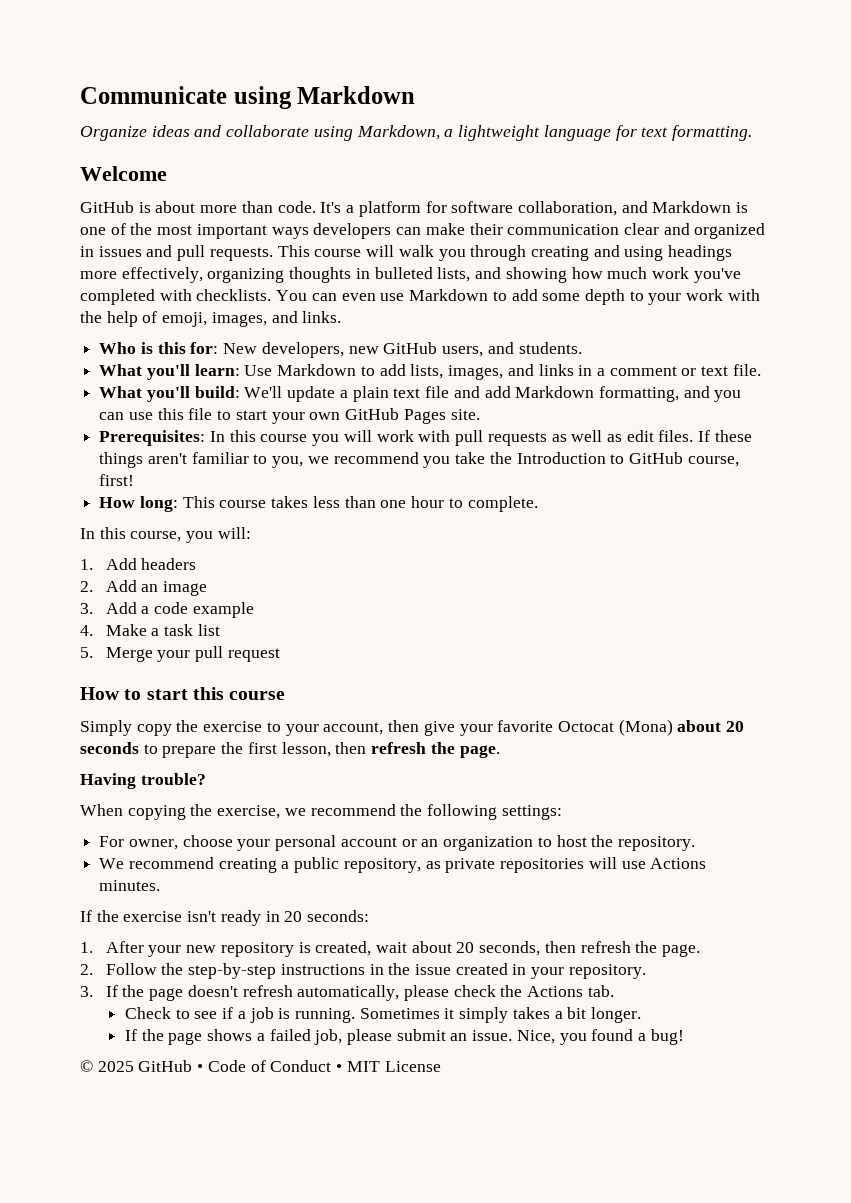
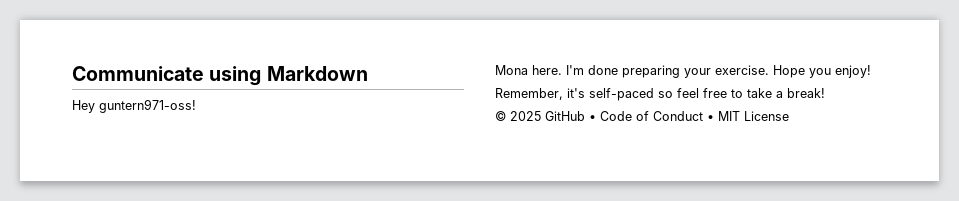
- Organize ideas and collaborate using Markdown, a lightweight language for text formatting.
- Welcome
- GitHub is about more than code. It's a platform for software collaboration, and Markdown is one of the most important ways developers can make their communication clear and organized in issues and pull requests. This course will walk you through creating and using headings more effectively, organizing thoughts in bulleted lists, and showing how much work you've completed with checklists. You can even use Markdown to add some depth to your work with the help of emoji, images, and links.
- Who is this for: New developers, new GitHub users, and students.
- What you'll learn: Use Markdown to add lists, images, and links in a comment or text file.
- What you'll build: We'll update a plain text file and add Markdown formatting, and you can use this file to start your own GitHub Pages site.
- Prerequisites: In this course you will work with pull requests as well as edit files. If these things aren't familiar to you, we recommend you take the Introduction to GitHub course, first!
- How long: This course takes less than one hour to complete.
- In this course, you will:
- 1. Add headers
- 2. Add an image
- 3. Add a code example
- 4. Make a task list
- 5. Merge your pull request
- How to start this course
- Simply copy the exercise to your account, then give your favorite Octocat (Mona) about 20 seconds to prepare the first lesson, then refresh the page.
- Having trouble?
- When copying the exercise, we recommend the following settings:
- For owner, choose your personal account or an organization to host the repository.
- We recommend creating a public repository, as private repositories will use Actions minutes.
- If the exercise isn't ready in 20 seconds:
- 1. After your new repository is created, wait about 20 seconds, then refresh the page.
- 2. Follow the step-by-step instructions in the issue created in your repository.
- 3. If the page doesn't refresh automatically, please check the Actions tab.
- Check to see if a job is running. Sometimes it simply takes a bit longer.
- If the page shows a failed job, please submit an issue. Nice, you found a bug!
+ Hey guntern971-oss!
+ Mona here. I'm done preparing your exercise. Hope you enjoy!
+ Remember, it's self-paced so feel free to take a break!

